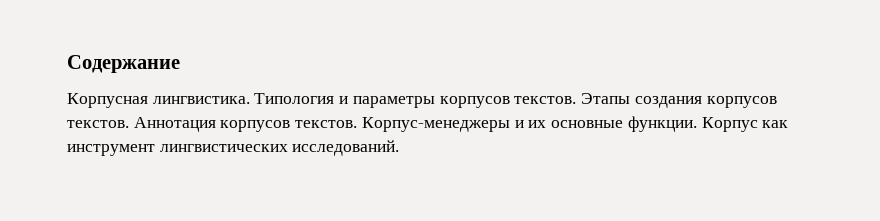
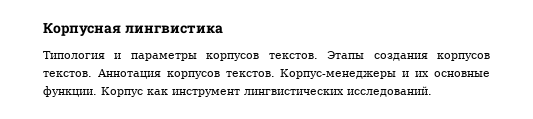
- Содержание
- Корпусная лингвистика. Типология и параметры корпусов текстов.
+ Корпусная лингвистика
+ Типология и параметры корпусов текстов.

